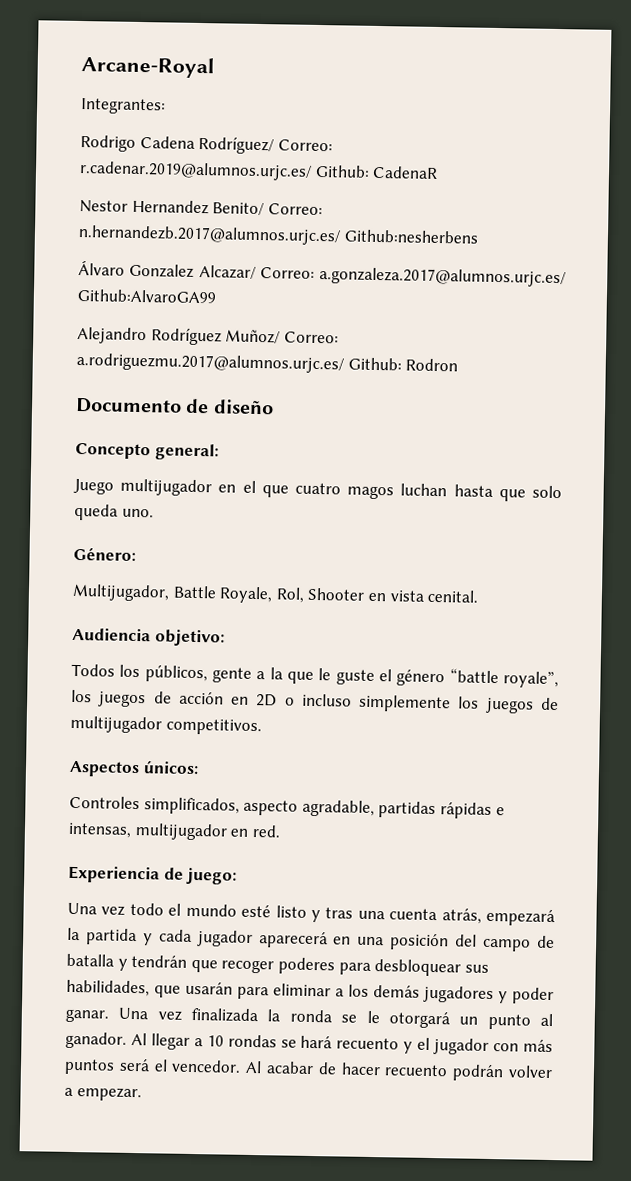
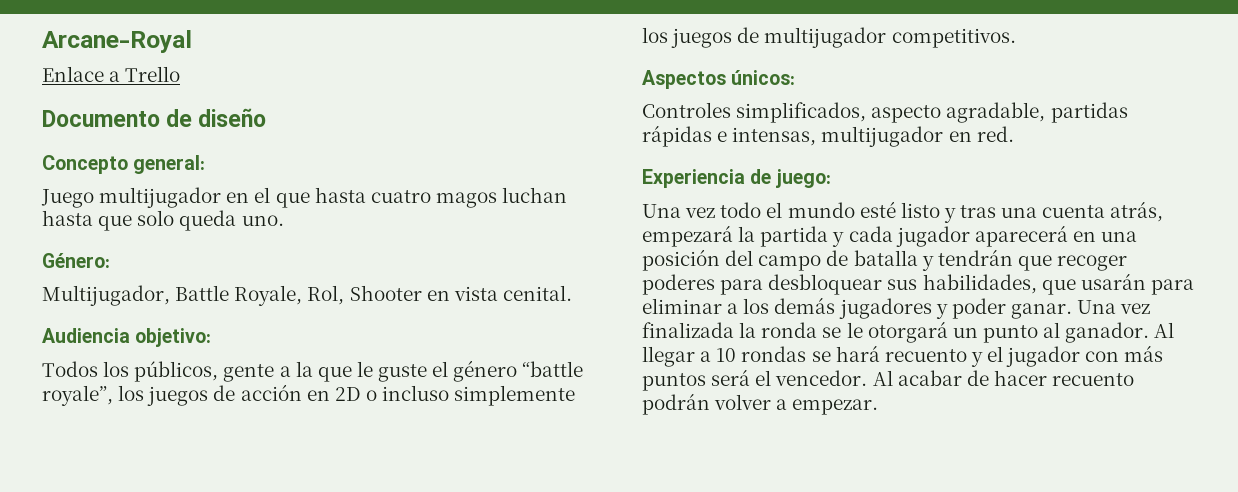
- Integrantes:
- Rodrigo Cadena Rodríguez/ Correo: r.cadenar.2019@alumnos.urjc.es/ Github: CadenaR
- Nestor Hernandez Benito/ Correo: n.hernandezb.2017@alumnos.urjc.es/ Github:nesherbens
- Álvaro Gonzalez Alcazar/ Correo: a.gonzaleza.2017@alumnos.urjc.es/ Github:AlvaroGA99
- Alejandro Rodríguez Muñoz/ Correo: a.rodriguezmu.2017@alumnos.urjc.es/ Github: Rodron
+ Enlace a Trello
- Juego multijugador en el que cuatro magos luchan hasta que solo queda uno.
+ Juego multijugador en el que hasta cuatro magos luchan hasta que solo queda uno.

